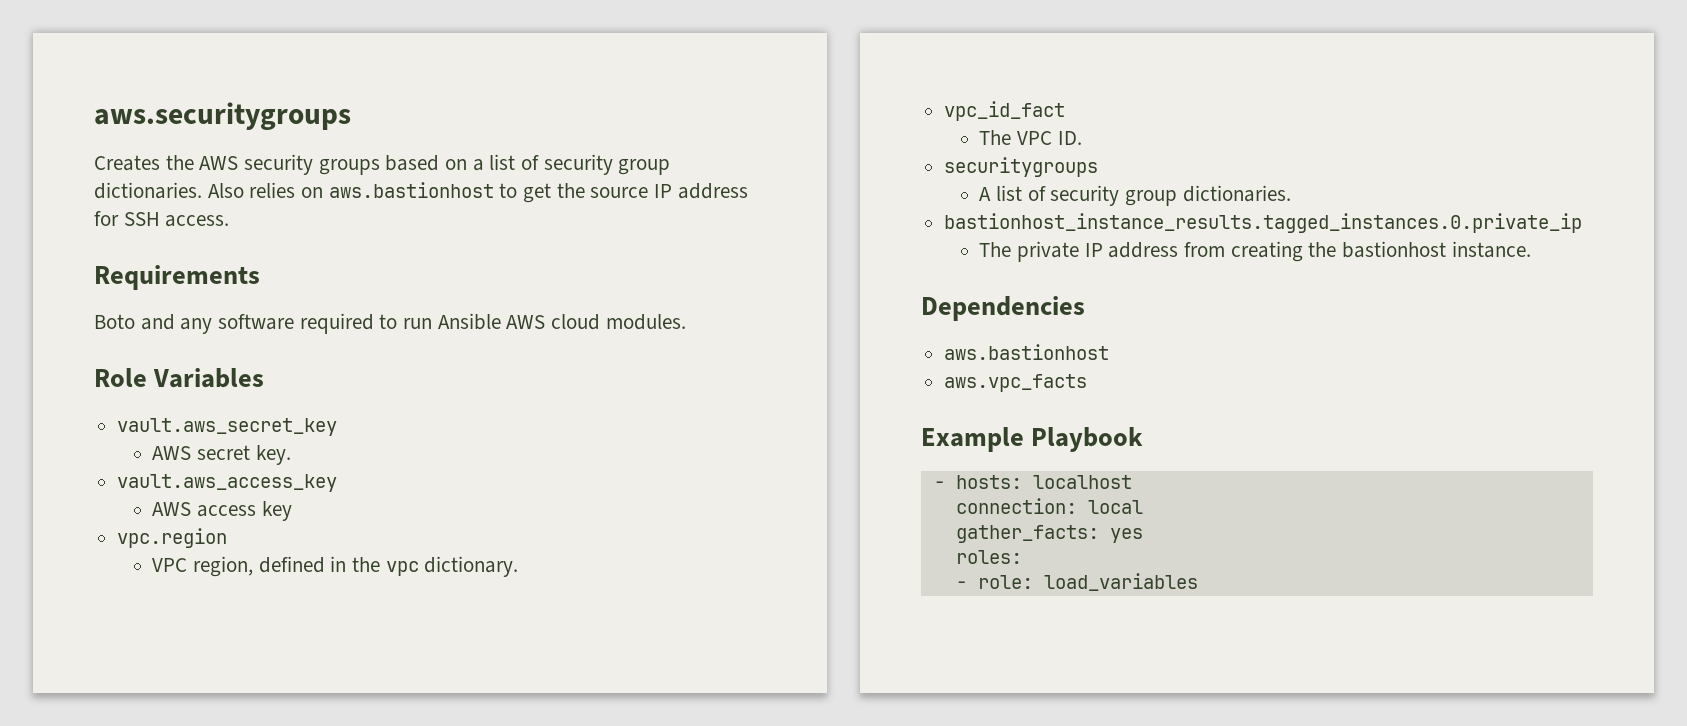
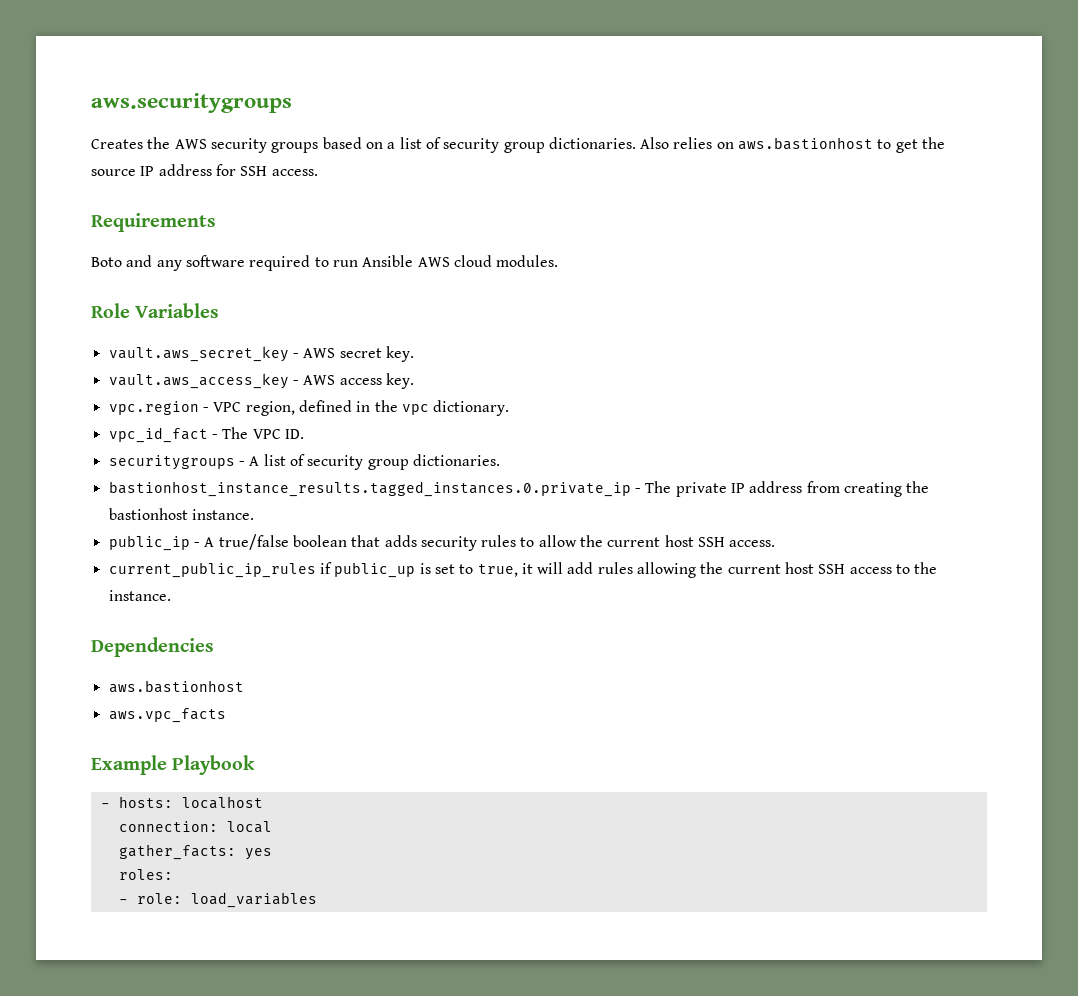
- vault.aws_secret_key
- AWS secret key.
+ vault.aws_secret_key - AWS secret key.
- vault.aws_access_key
- AWS access key
+ vault.aws_access_key - AWS access key.
- vpc.region
- VPC region, defined in the vpc dictionary.
+ vpc.region - VPC region, defined in the vpc dictionary.
- vpc_id_fact
- The VPC ID.
+ vpc_id_fact - The VPC ID.
- securitygroups
- A list of security group dictionaries.
+ securitygroups - A list of security group dictionaries.
- bastionhost_instance_results.tagged_instances.0.private_ip
- The private IP address from creating the bastionhost instance.
+ bastionhost_instance_results.tagged_instances.0.private_ip - The private IP address from creating the bastionhost instance.
+ public_ip - A true/false boolean that adds security rules to allow the current host SSH access.
+ current_public_ip_rules if public_up is set to true, it will add rules allowing the current host SSH access to the instance.

